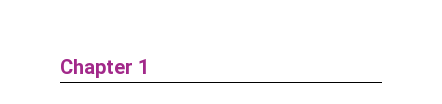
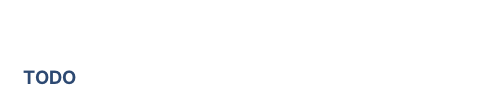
- Chapter 1
+ TODO

